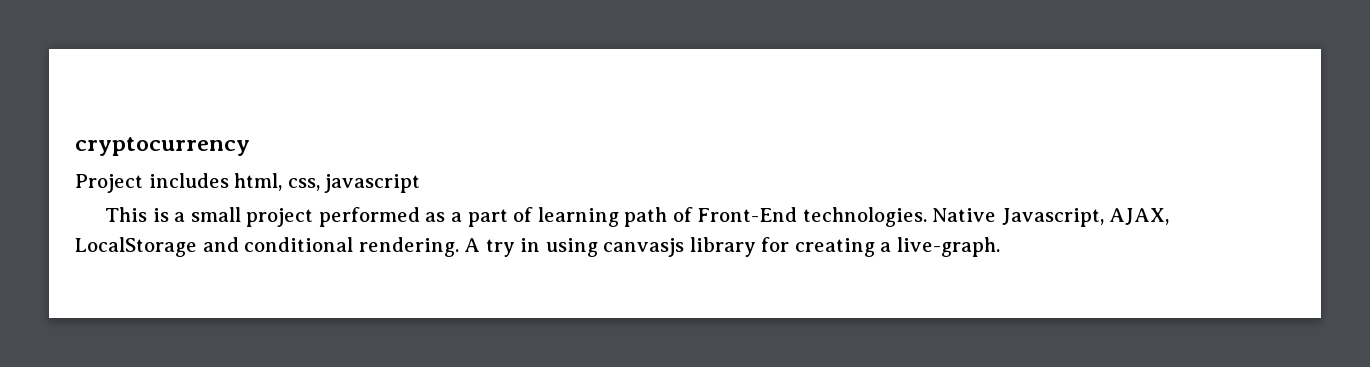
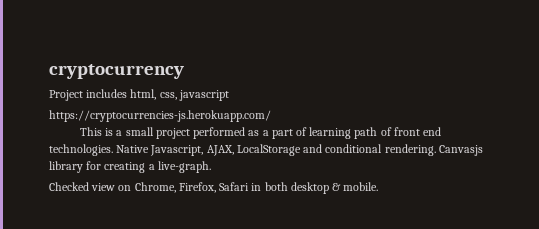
+ https://cryptocurrencies-js.herokuapp.com/
- This is a small project performed as a part of learning path of Front-End technologies.
+ This is a small project performed as a part of learning path of front end technologies.
- A try in using canvasjs library for creating a live-graph.
+ Canvasjs library for creating a live-graph.
+ Checked view on Chrome, Firefox, Safari in both desktop & mobile.

